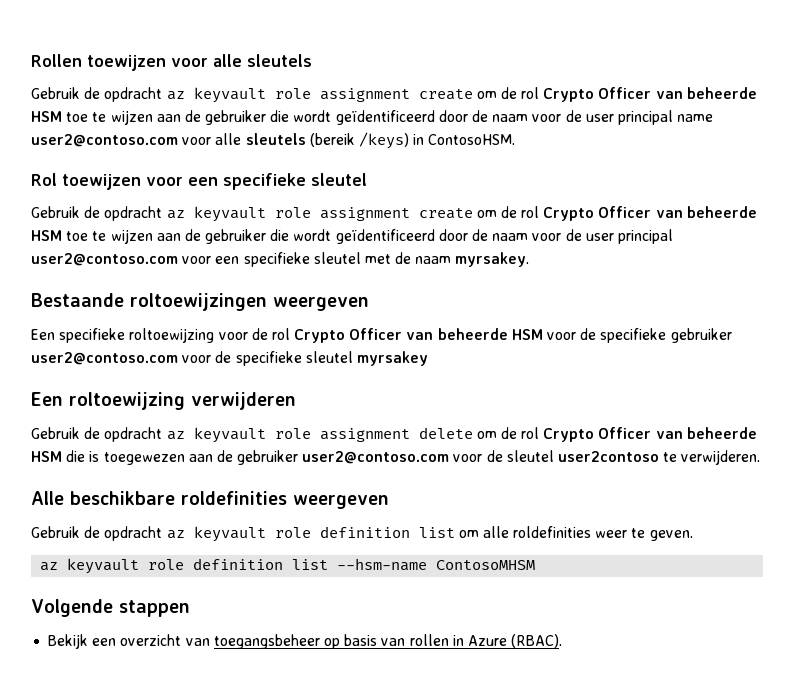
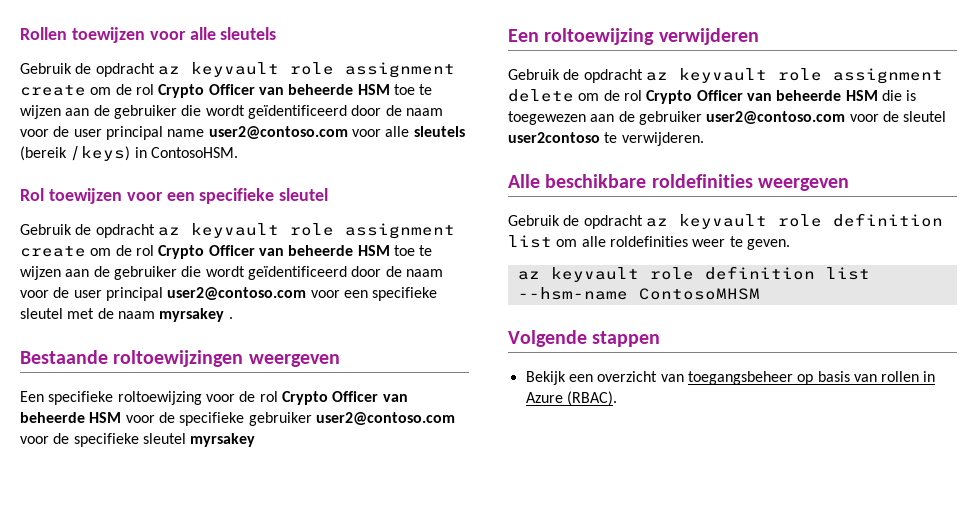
- Gebruik de opdracht az keyvault role assignment create om de rol Crypto Officer van beheerde HSM toe te wijzen aan de gebruiker die wordt geïdentificeerd door de naam voor de user principal user2@contoso.com voor een specifieke sleutel met de naam myrsakey.
+ Gebruik de opdracht az keyvault role assignment create om de rol Crypto Officer van beheerde HSM toe te wijzen aan de gebruiker die wordt geïdentificeerd door de naam voor de user principal user2@contoso.com voor een specifieke sleutel met de naam myrsakey .

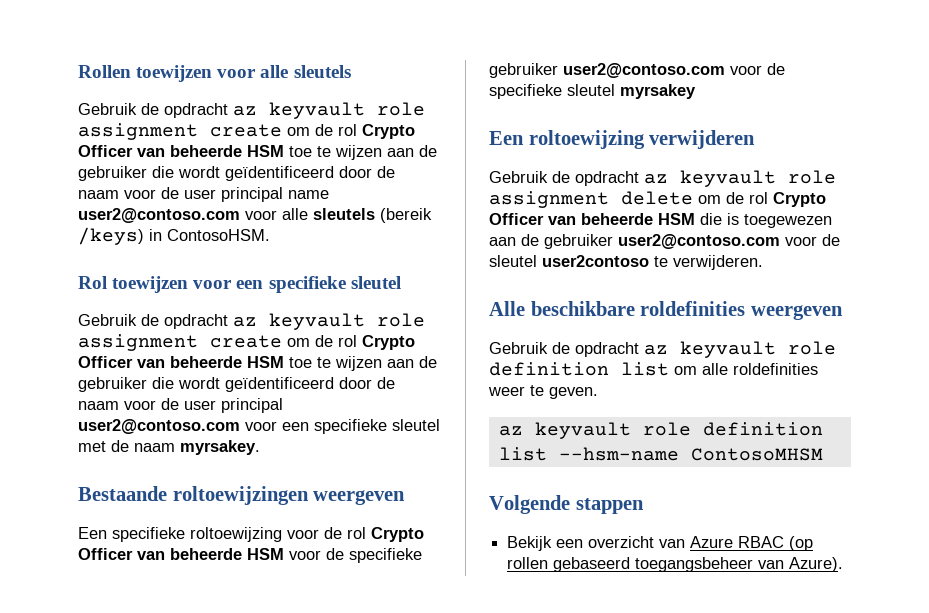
- Gebruik de opdracht az keyvault role assignment create om de rol Crypto Officer van beheerde HSM toe te wijzen aan de gebruiker die wordt geïdentificeerd door de naam voor de user principal user2@contoso.com voor een specifieke sleutel met de naam myrsakey .
+ Gebruik de opdracht az keyvault role assignment create om de rol Crypto Officer van beheerde HSM toe te wijzen aan de gebruiker die wordt geïdentificeerd door de naam voor de user principal user2@contoso.com voor een specifieke sleutel met de naam myrsakey.
- Bekijk een overzicht van toegangsbeheer op basis van rollen in Azure (RBAC).
+ Bekijk een overzicht van Azure RBAC (op rollen gebaseerd toegangsbeheer van Azure).

